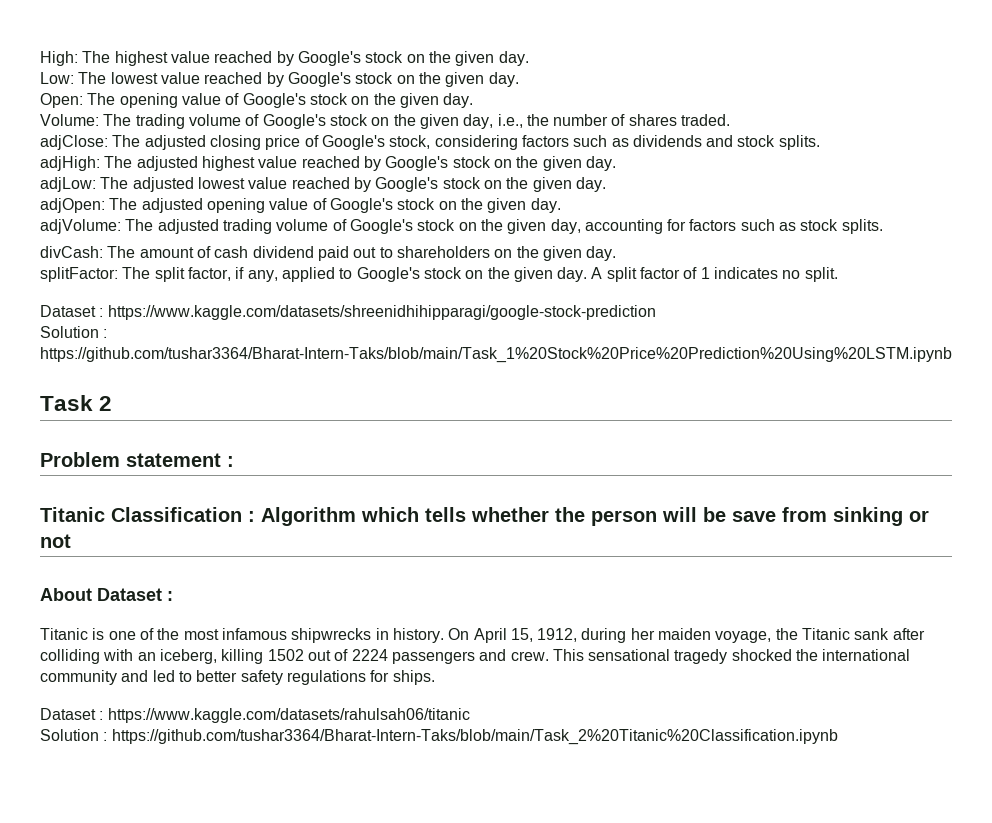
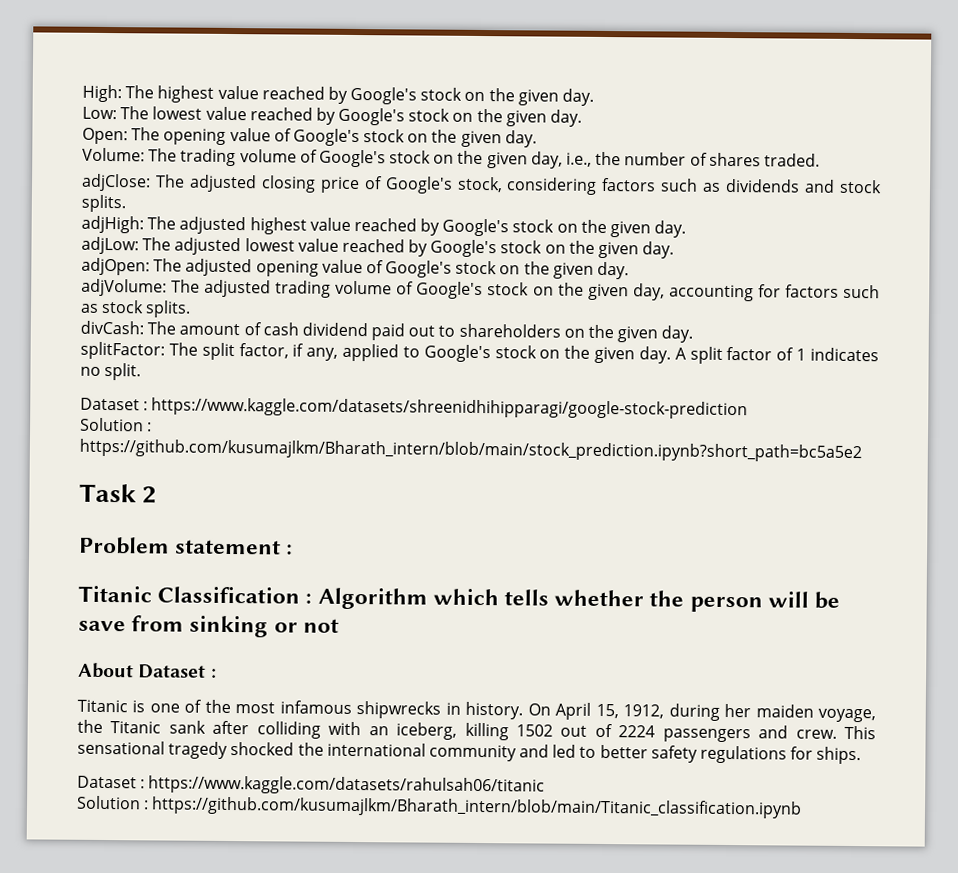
- Solution : https://github.com/tushar3364/Bharat-Intern-Taks/blob/main/Task_1%20Stock%20Price%20Prediction%20Using%20LSTM.ipynb
+ Solution : https://github.com/kusumajlkm/Bharath_intern/blob/main/stock_prediction.ipynb?short_path=bc5a5e2
- Solution : https://github.com/tushar3364/Bharat-Intern-Taks/blob/main/Task_2%20Titanic%20Classification.ipynb
+ Solution : https://github.com/kusumajlkm/Bharath_intern/blob/main/Titanic_classification.ipynb

